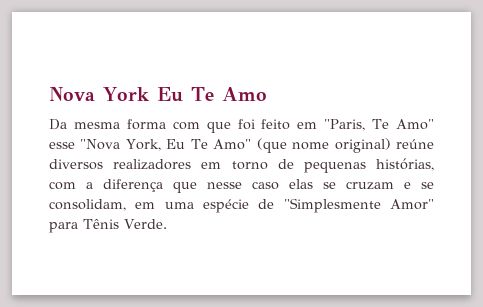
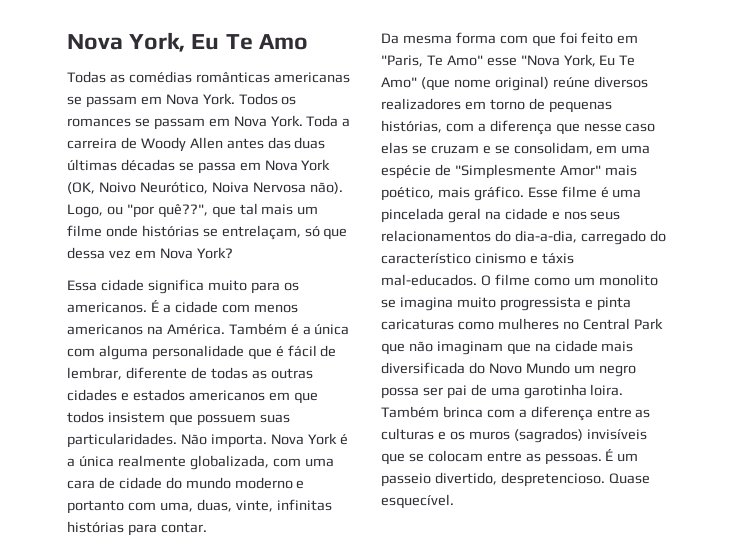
- Nova York Eu Te Amo
+ Nova York, Eu Te Amo
+ Todas as comédias românticas americanas se passam em Nova York. Todos os romances se passam em Nova York. Toda a carreira de Woody Allen antes das duas últimas décadas se passa em Nova York (OK, Noivo Neurótico, Noiva Nervosa não). Logo, ou "por quê??", que tal mais um filme onde histórias se entrelaçam, só que dessa vez em Nova York?
+ Essa cidade significa muito para os americanos. É a cidade com menos americanos na América. Também é a única com alguma personalidade que é fácil de lembrar, diferente de todas as outras cidades e estados americanos em que todos insistem que possuem suas particularidades. Não importa. Nova York é a única realmente globalizada, com uma cara de cidade do mundo moderno e portanto com uma, duas, vinte, infinitas histórias para contar.
- Da mesma forma com que foi feito em "Paris, Te Amo" esse "Nova York, Eu Te Amo" (que nome original) reúne diversos realizadores em torno de pequenas histórias, com a diferença que nesse caso elas se cruzam e se consolidam, em uma espécie de "Simplesmente Amor" para Tênis Verde.
+ Da mesma forma com que foi feito em "Paris, Te Amo" esse "Nova York, Eu Te Amo" (que nome original) reúne diversos realizadores em torno de pequenas histórias, com a diferença que nesse caso elas se cruzam e se consolidam, em uma espécie de "Simplesmente Amor" mais poético, mais gráfico. Esse filme é uma pincelada geral na cidade e nos seus relacionamentos do dia-a-dia, carregado do característico cinismo e táxis mal-educados. O filme como um monolito se imagina muito progressista e pinta caricaturas como mulheres no Central Park que não imaginam que na cidade mais diversificada do Novo Mundo um negro possa ser pai de uma garotinha loira. Também brinca com a diferença entre as culturas e os muros (sagrados) invisíveis que se colocam entre as pessoas. É um passeio divertido, despretencioso. Quase esquecível.

